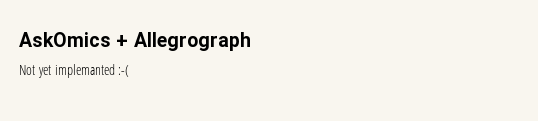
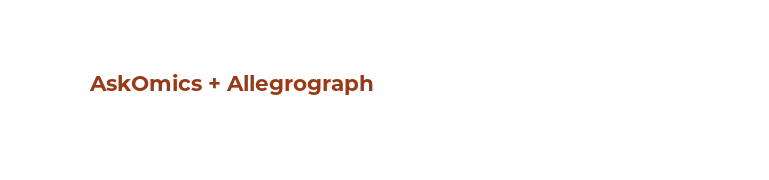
- Not yet implemanted :-(

